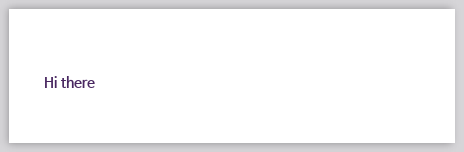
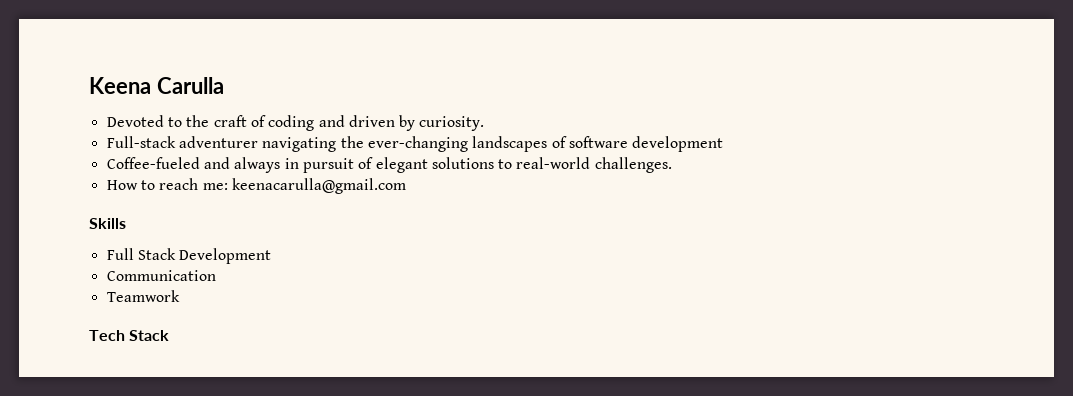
- Hi there
+ Keena Carulla
+ Devoted to the craft of coding and driven by curiosity.
+ Full-stack adventurer navigating the ever-changing landscapes of software development
+ Coffee-fueled and always in pursuit of elegant solutions to real-world challenges.
+ How to reach me: keenacarulla@gmail.com
+ Skills
+ Full Stack Development
+ Communication
+ Teamwork
+ Tech Stack

